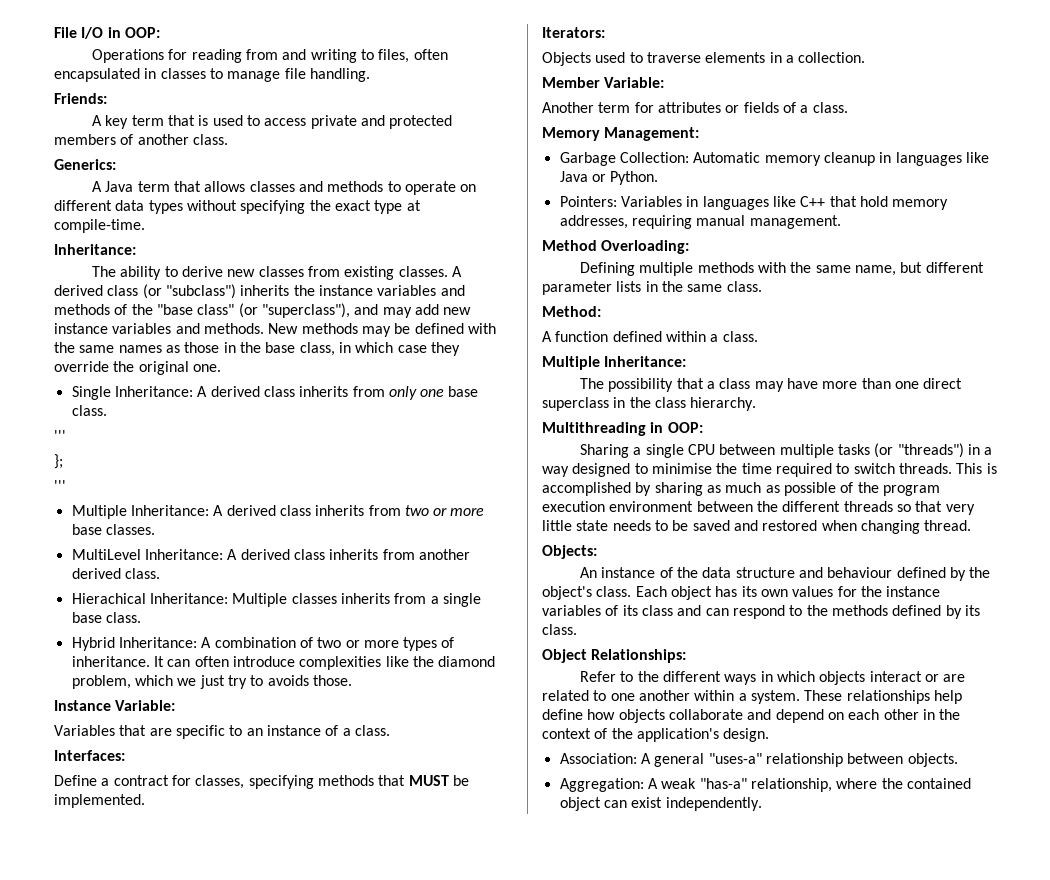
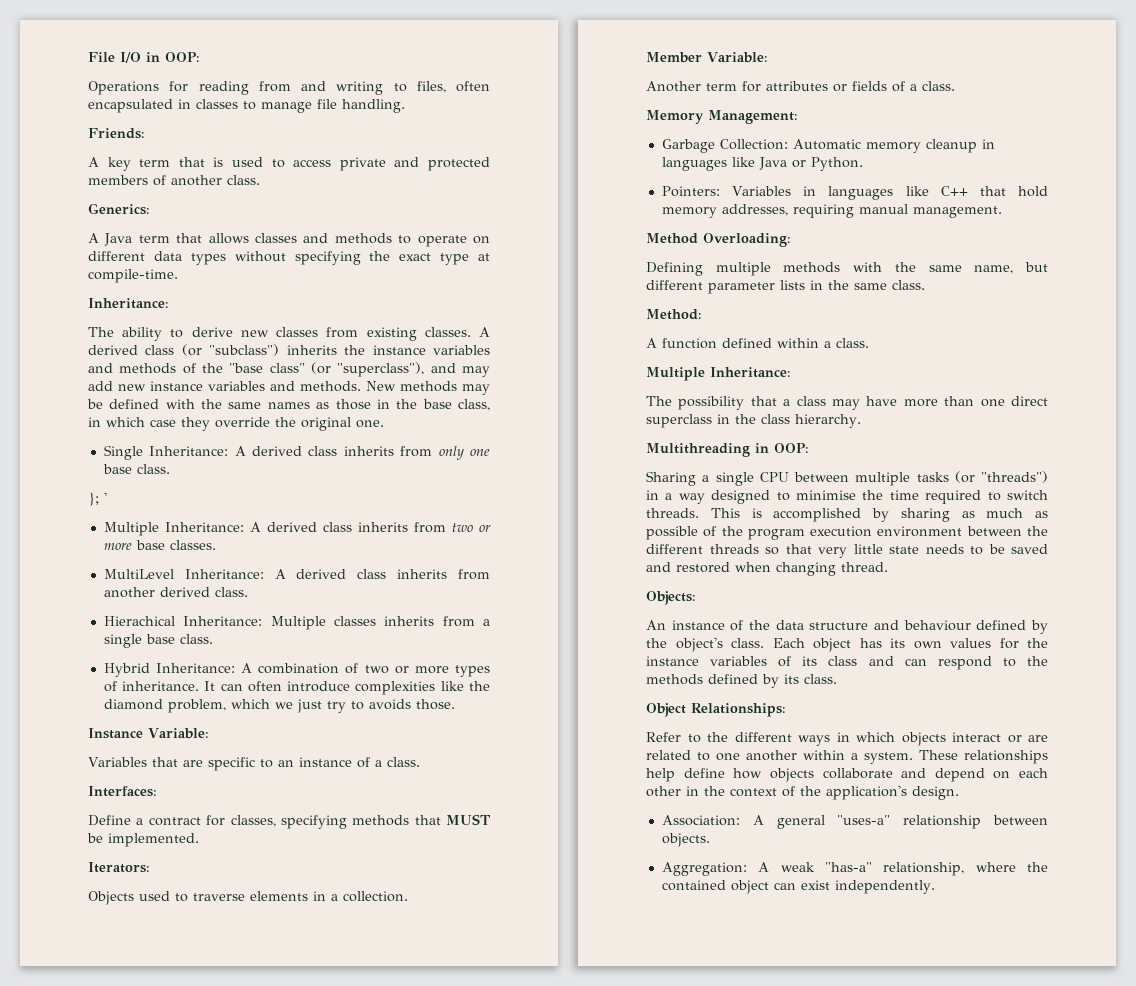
  Single Inheritance: A derived class inherits from only one base class.
- '''
- };
- '''
+ }; '

